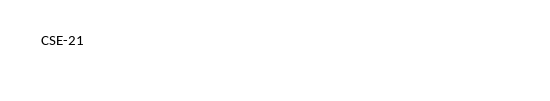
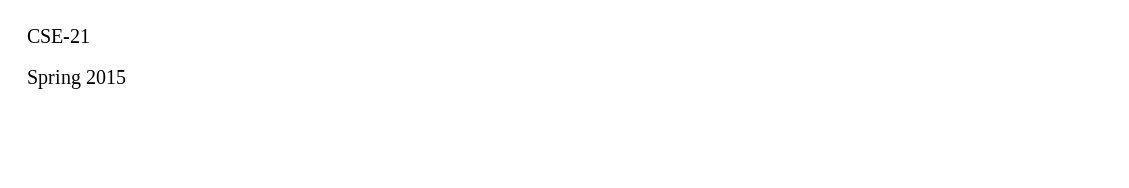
+ Spring 2015

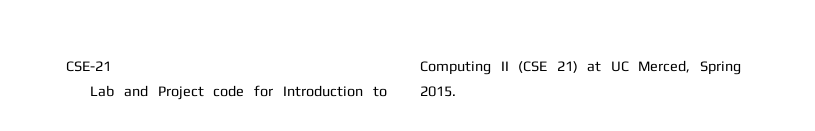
- Spring 2015
+ Lab and Project code for Introduction to Computing II (CSE 21) at UC Merced, Spring 2015.

